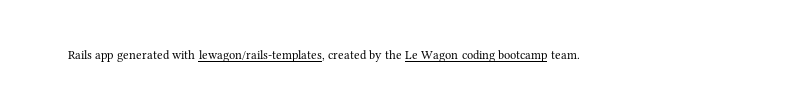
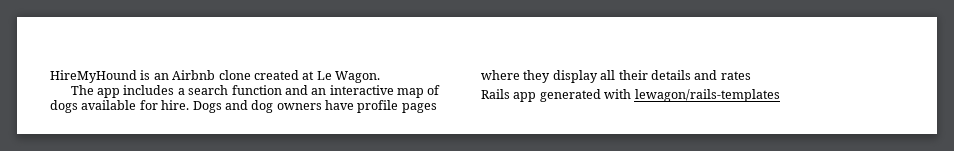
- Rails app generated with lewagon/rails-templates, created by the Le Wagon coding bootcamp team.
+ HireMyHound is an Airbnb clone created at Le Wagon.
+ The app includes a search function and an interactive map of dogs available for hire. Dogs and dog owners have profile pages where they display all their details and rates
+ Rails app generated with lewagon/rails-templates

